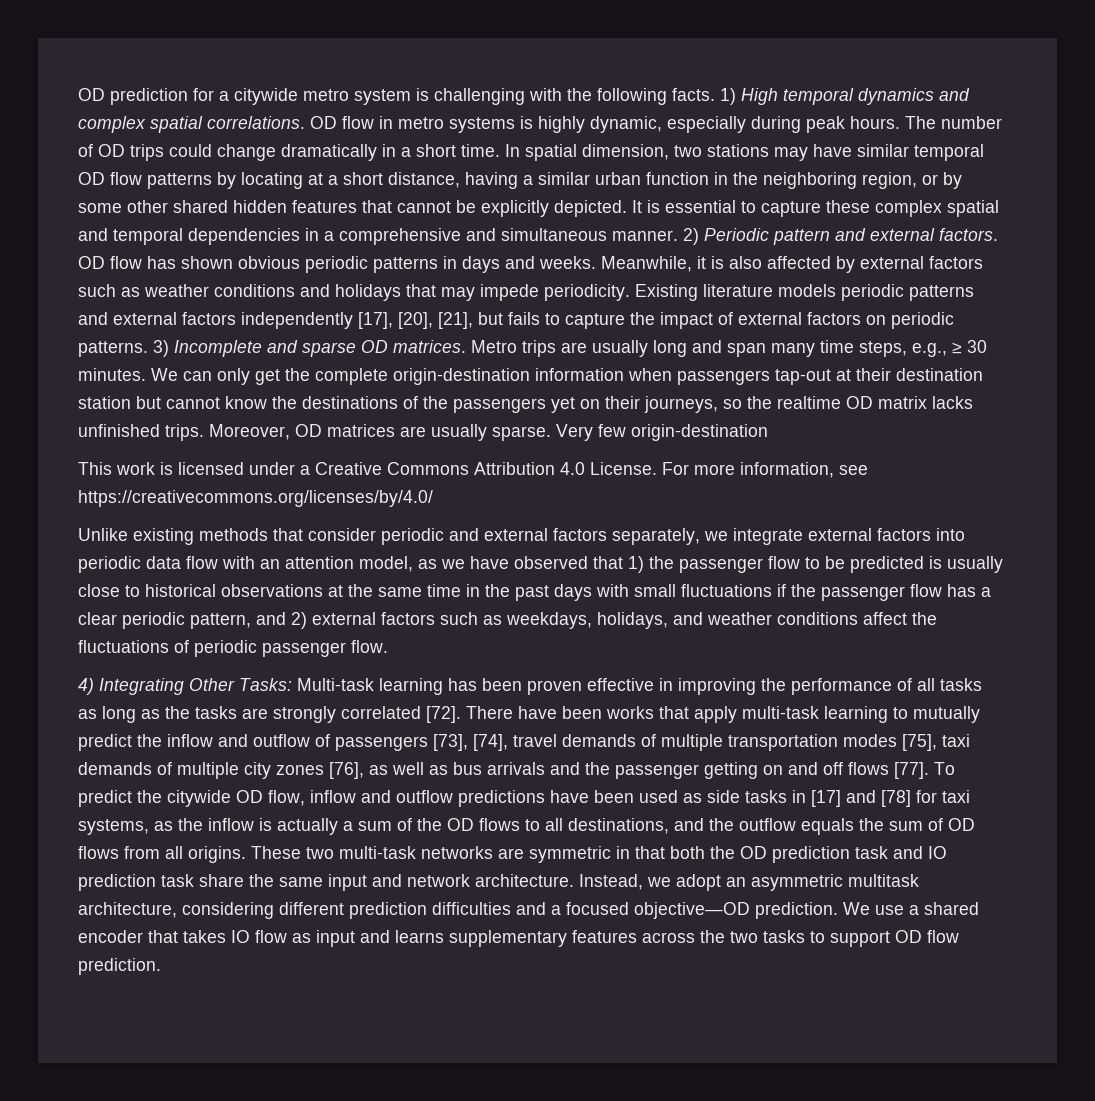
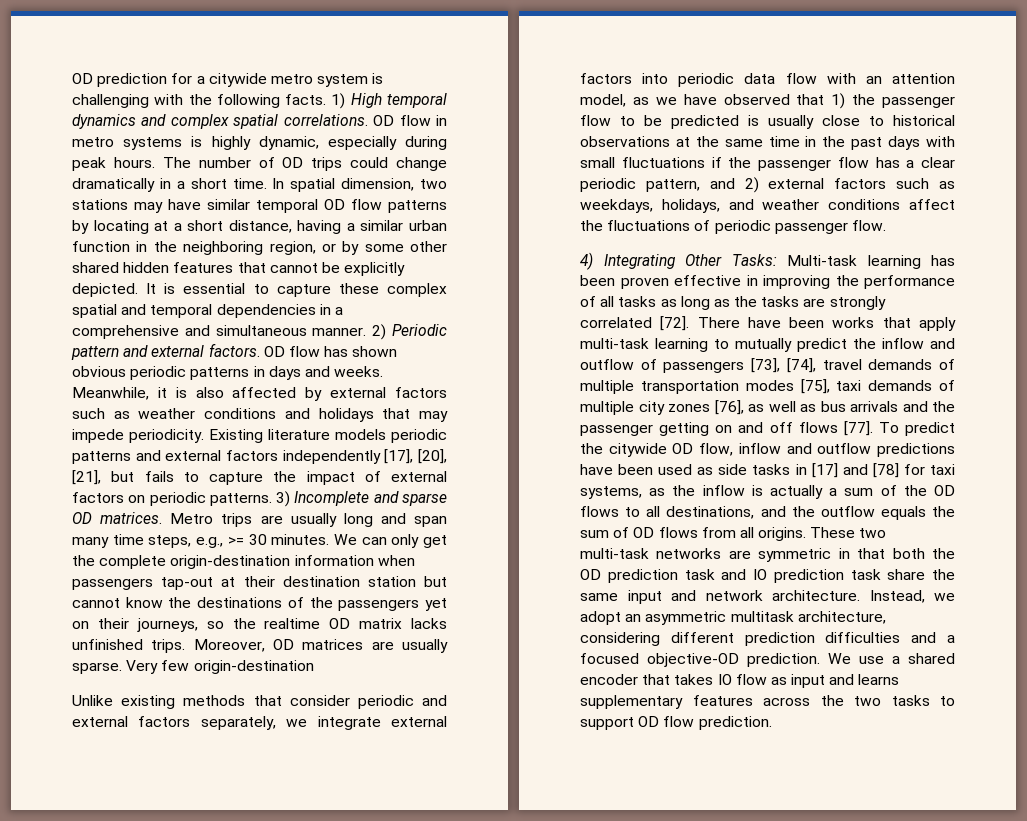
- Metro trips are usually long and span many time steps, e.g., ≥ 30 minutes.
+ Metro trips are usually long and span many time steps, e.g., >= 30 minutes.
- This work is licensed under a Creative Commons Attribution 4.0 License. For more information, see https://creativecommons.org/licenses/by/4.0/
- Instead, we adopt an asymmetric multitask architecture, considering different prediction difficulties and a focused objective—OD prediction.
+ Instead, we adopt an asymmetric multitask architecture, considering different prediction difficulties and a focused objective-OD prediction.

